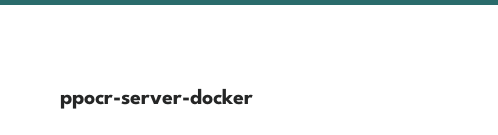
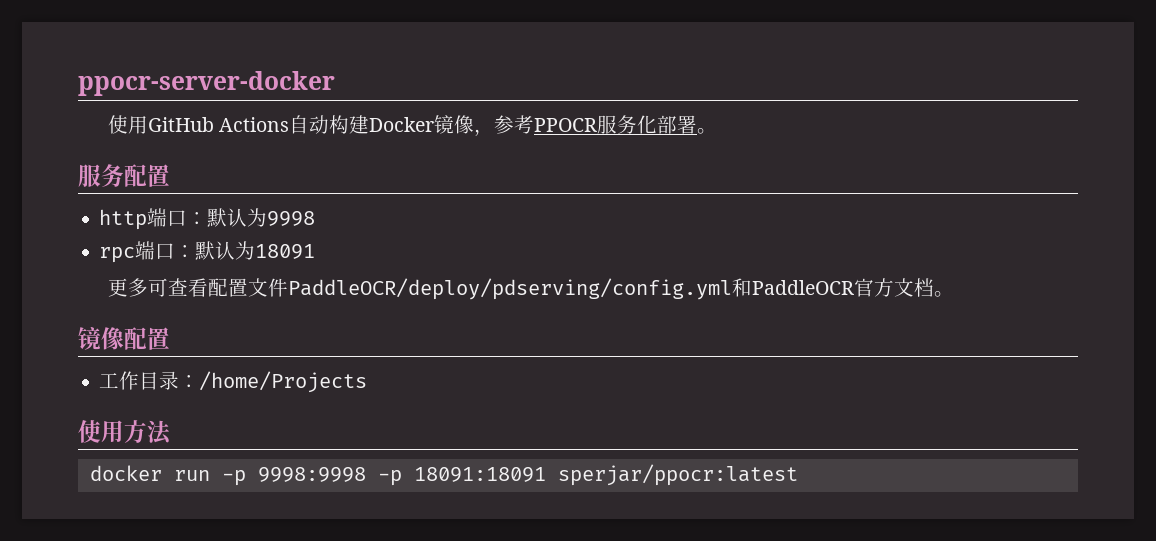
+ 使用GitHub Actions自动构建Docker镜像，参考PPOCR服务化部署。
+ 服务配置
+ http端口：默认为9998
+ rpc端口：默认为18091
+ 更多可查看配置文件PaddleOCR/deploy/pdserving/config.yml和PaddleOCR官方文档。
+ 镜像配置
+ 工作目录：/home/Projects
+ 使用方法
+ docker run -p 9998:9998 -p 18091:18091 sperjar/ppocr:latest

